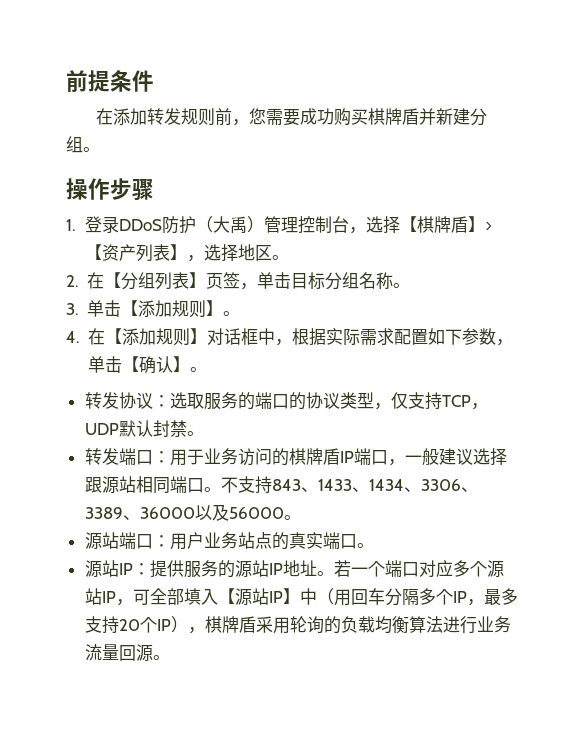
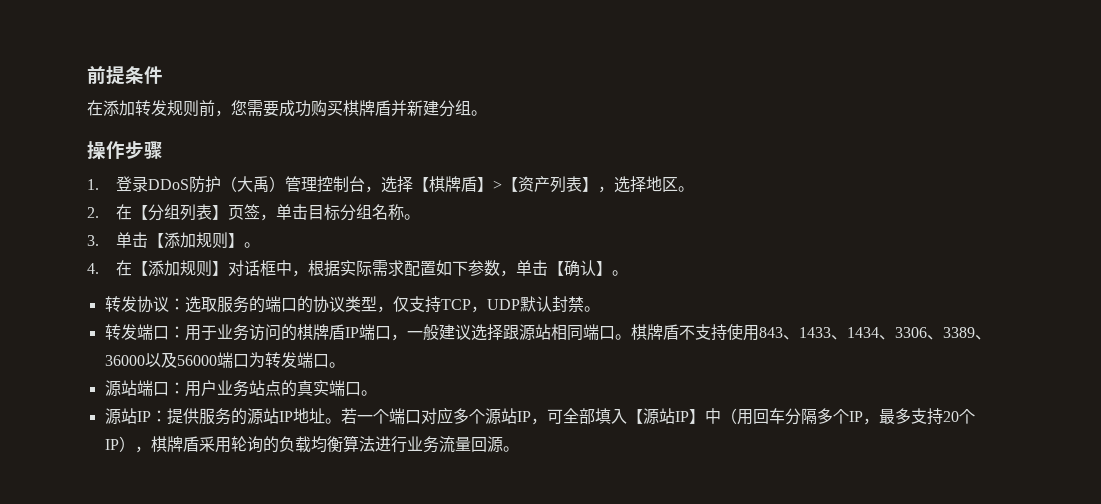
- 不支持843、1433、1434、3306、3389、36000以及56000。
+ 棋牌盾不支持使用843、1433、1434、3306、3389、36000以及56000端口为转发端口。

